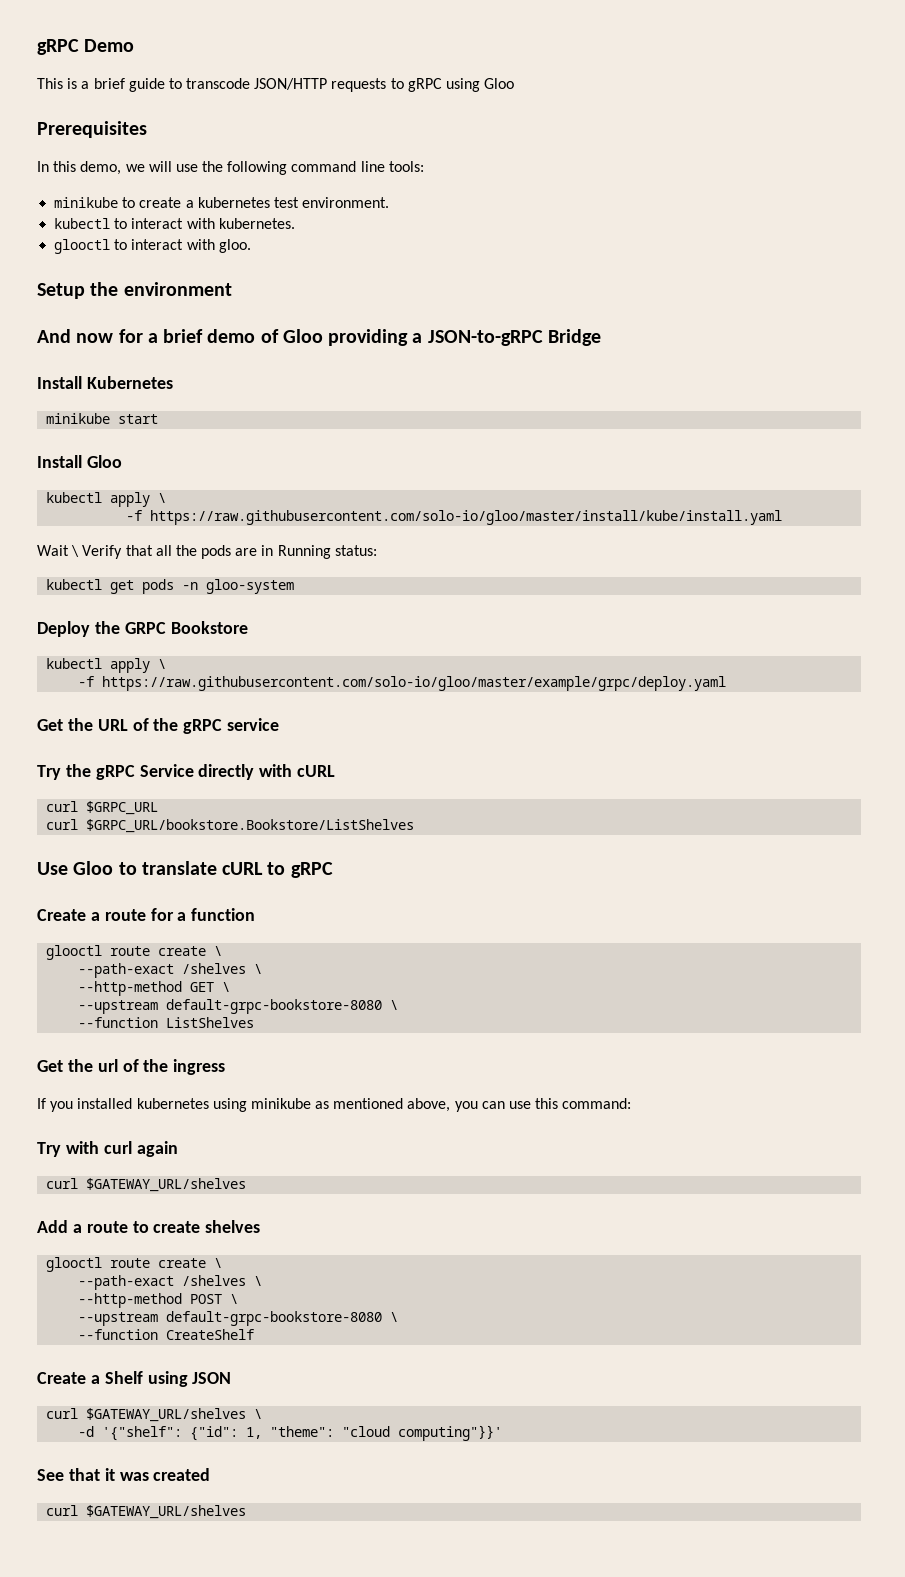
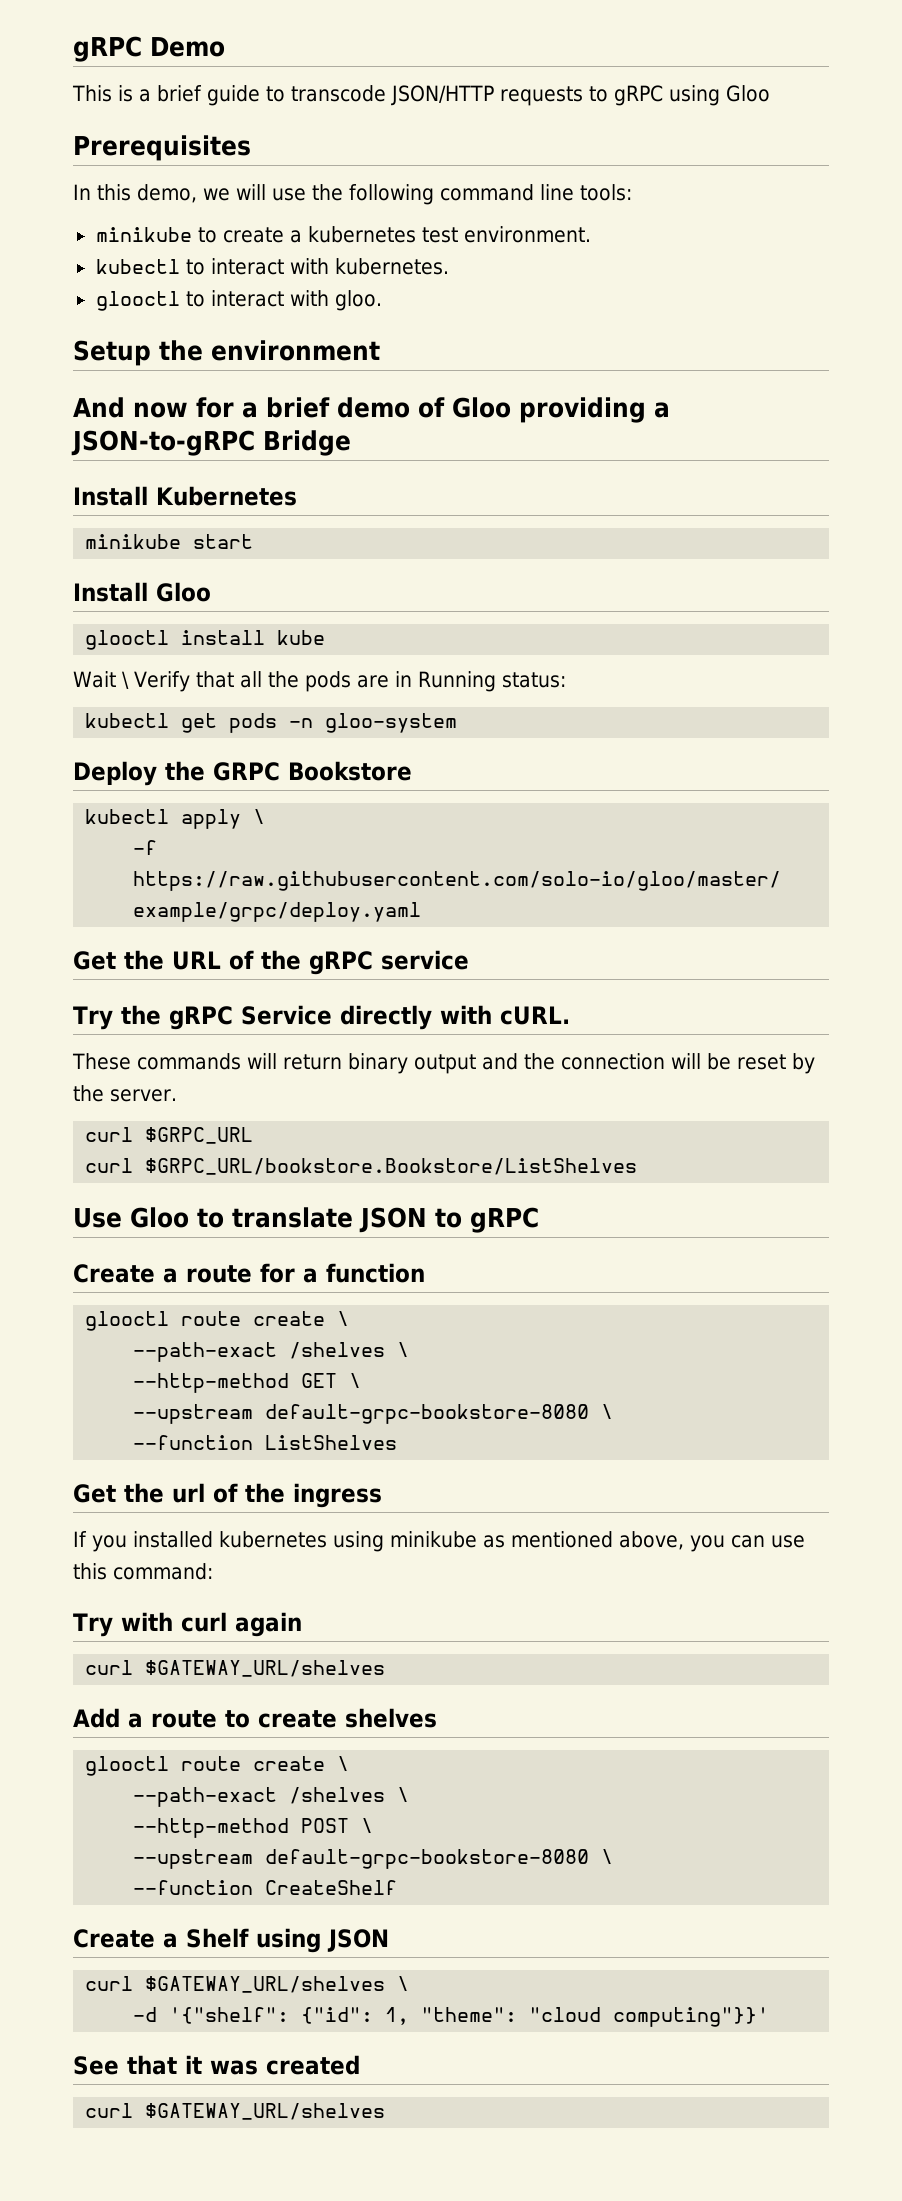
  Install Gloo
- kubectl apply \
- -f https://raw.githubusercontent.com/solo-io/gloo/master/install/kube/install.yaml
+ glooctl install kube
- Try the gRPC Service directly with cURL
+ Try the gRPC Service directly with cURL.
+ These commands will return binary output and the connection will be reset by the server.
- Use Gloo to translate cURL to gRPC
+ Use Gloo to translate JSON to gRPC

